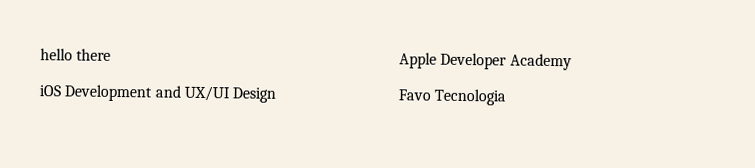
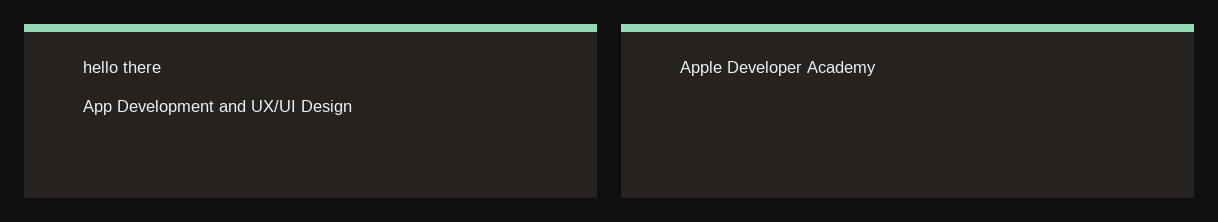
- iOS Development and UX/UI Design
+ App Development and UX/UI Design
- Favo Tecnologia

